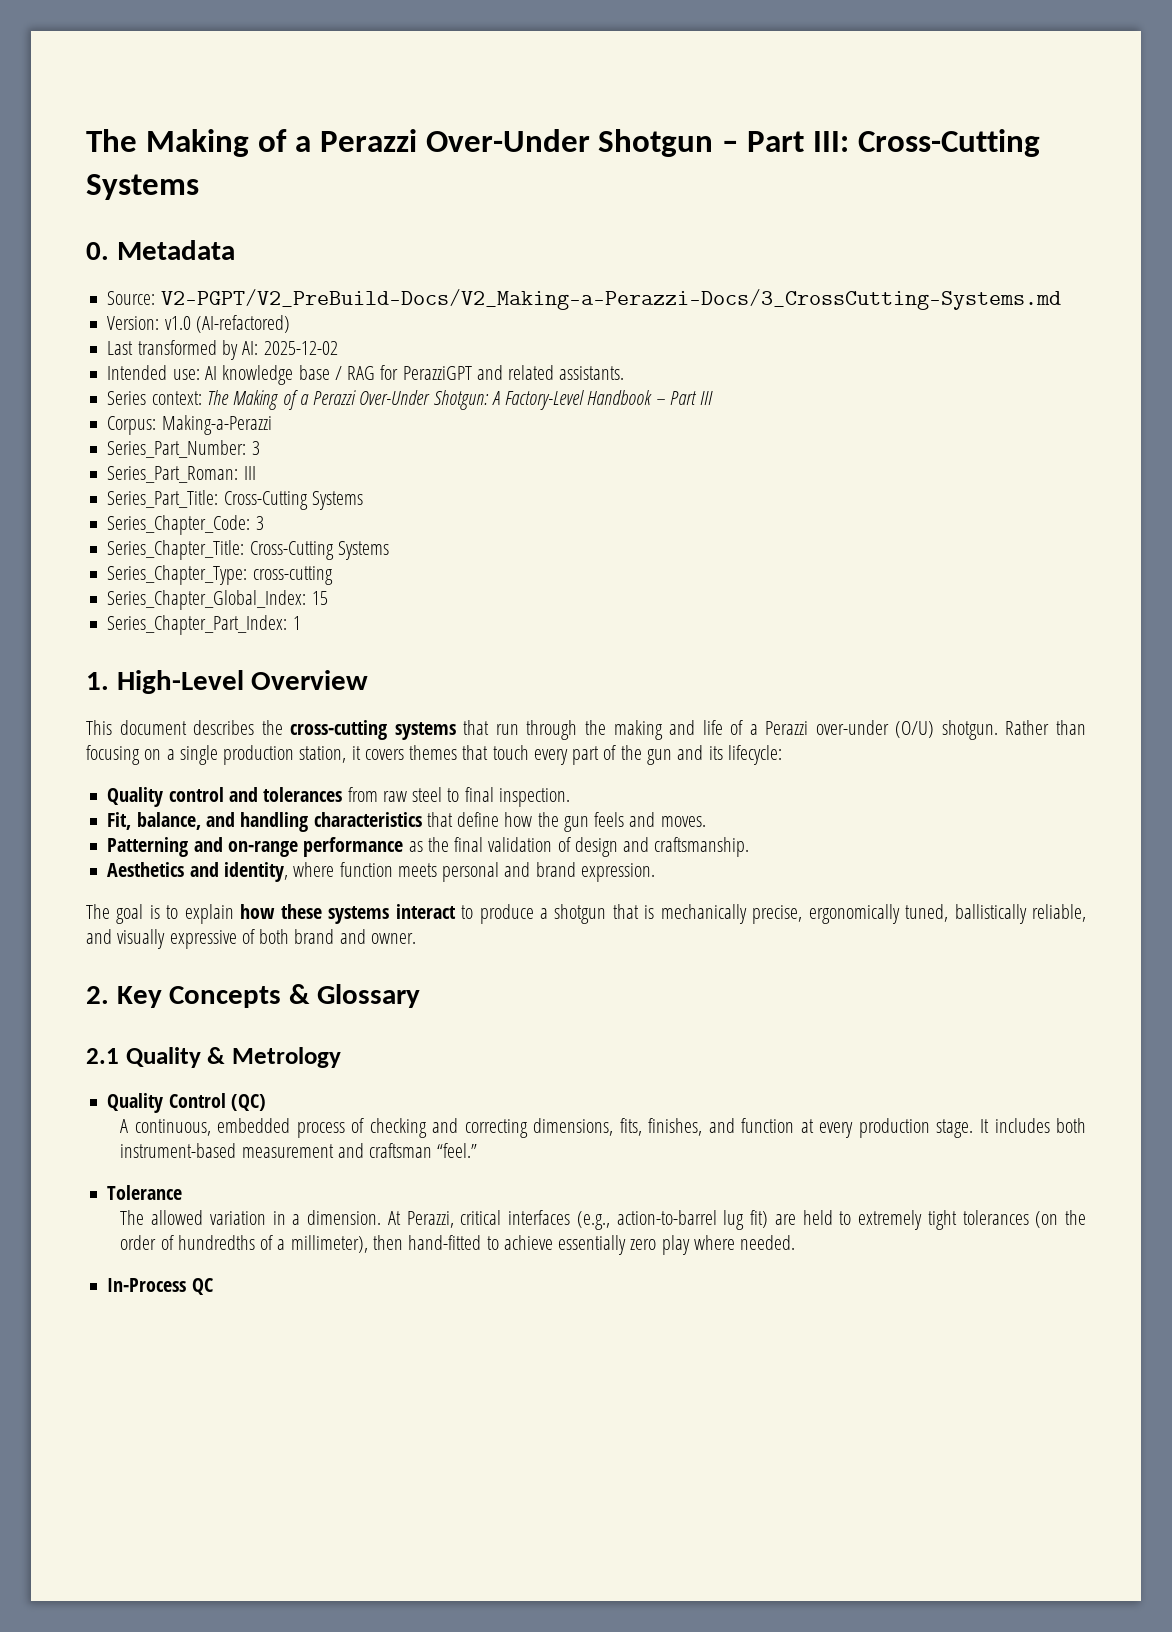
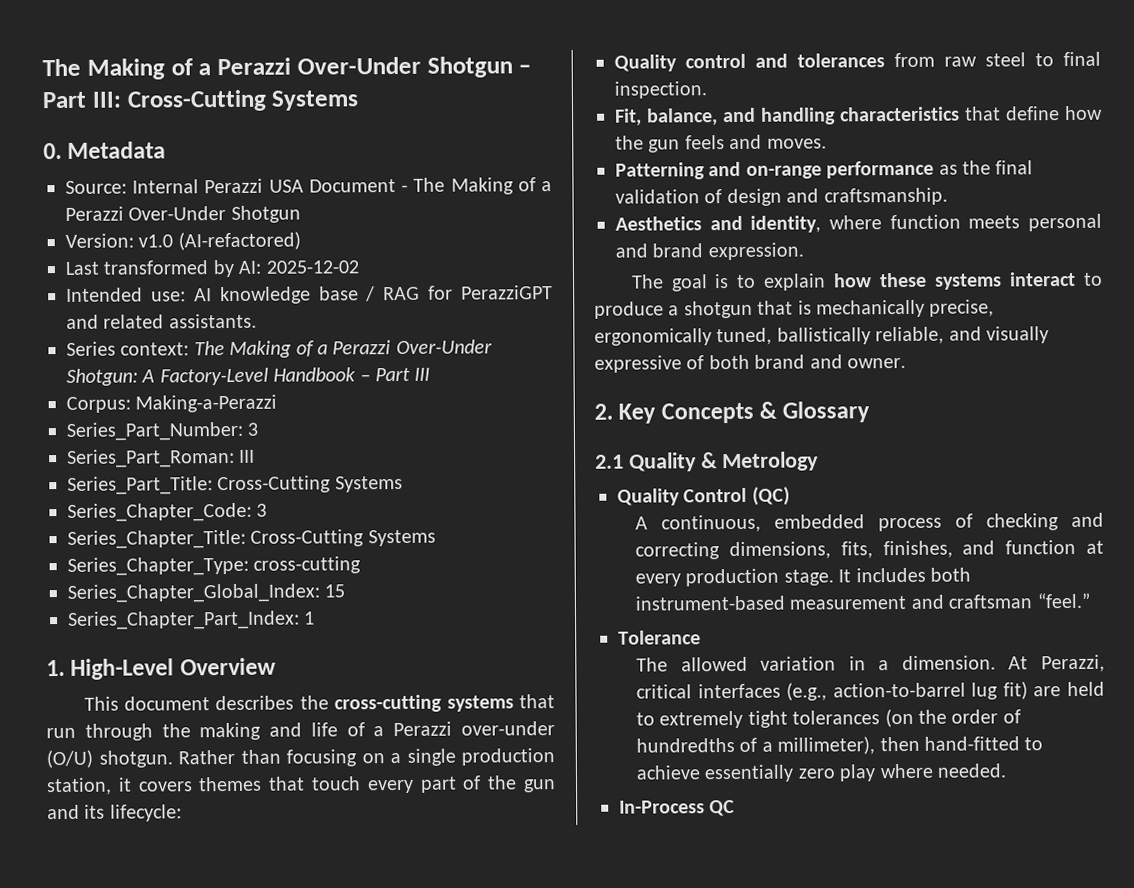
- Source: V2-PGPT/V2_PreBuild-Docs/V2_Making-a-Perazzi-Docs/3_CrossCutting-Systems.md
+ Source: Internal Perazzi USA Document - The Making of a Perazzi Over-Under Shotgun

